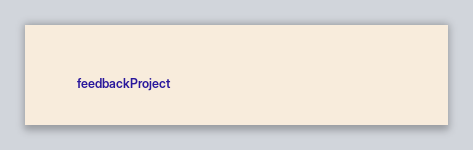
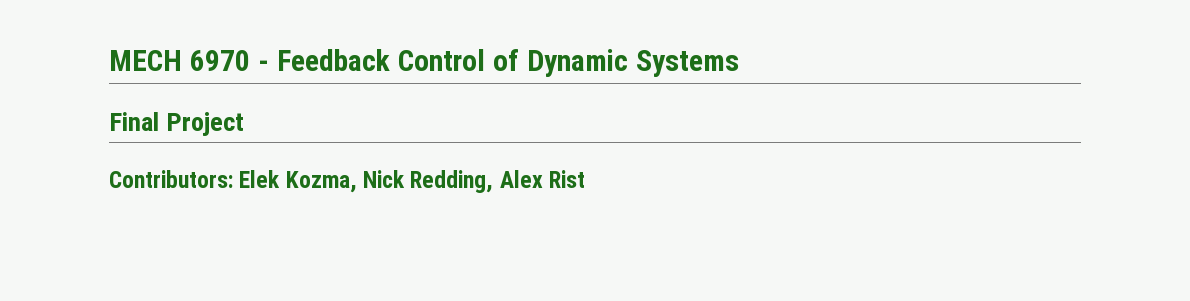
- feedbackProject
+ MECH 6970 - Feedback Control of Dynamic Systems
+ Final Project
+ Contributors: Elek Kozma, Nick Redding, Alex Rist

